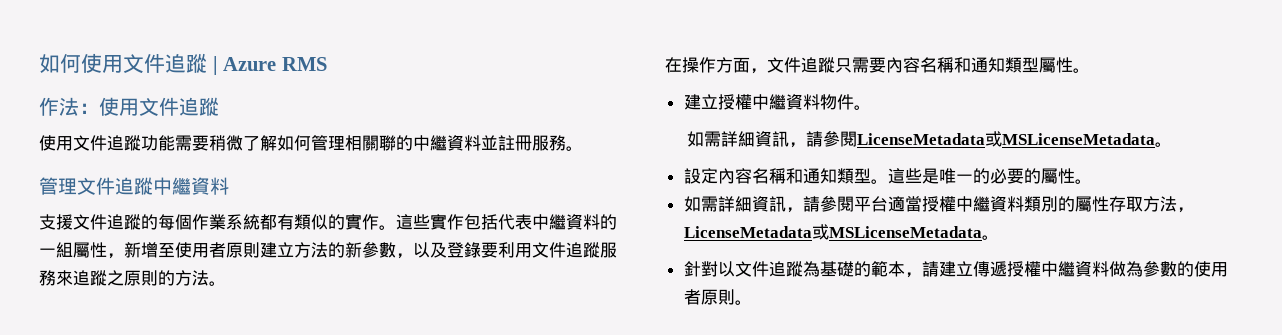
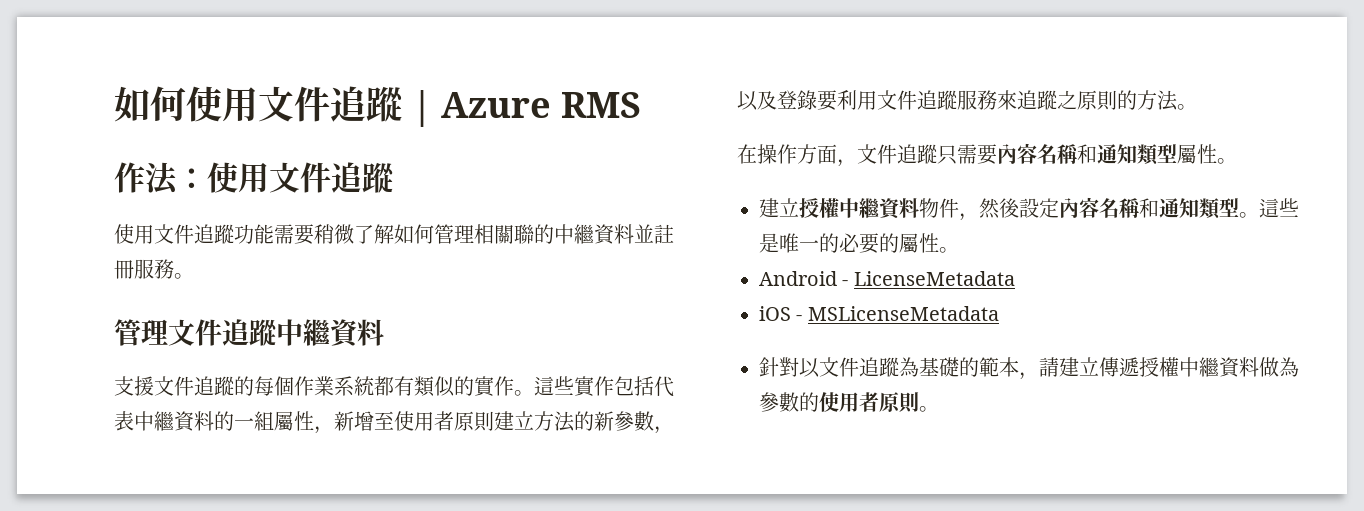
- 建立授權中繼資料物件。
- 如需詳細資訊，請參閱LicenseMetadata或MSLicenseMetadata。
- 設定內容名稱和通知類型。
+ 建立授權中繼資料物件，然後設定內容名稱和通知類型。
- 如需詳細資訊，請參閱平台適當授權中繼資料類別的屬性存取方法，LicenseMetadata或MSLicenseMetadata。
+ Android - LicenseMetadata
+ iOS - MSLicenseMetadata

